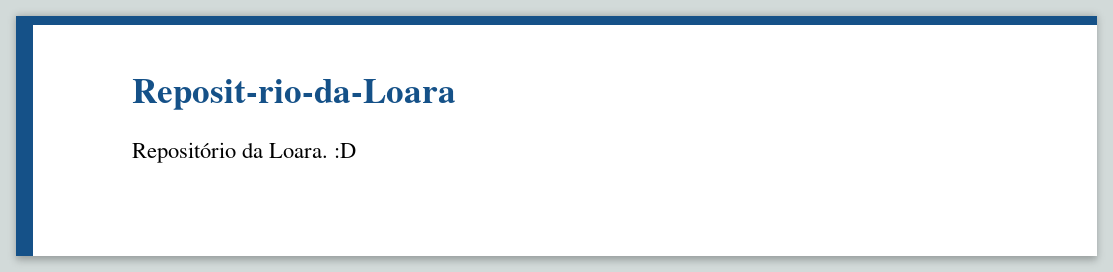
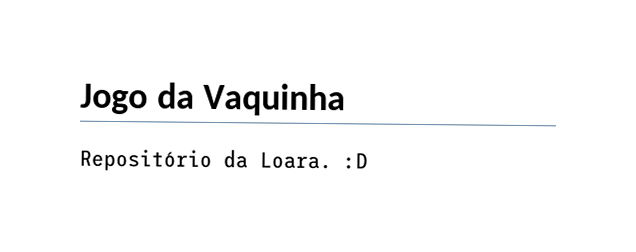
- Reposit-rio-da-Loara
+ Jogo da Vaquinha

